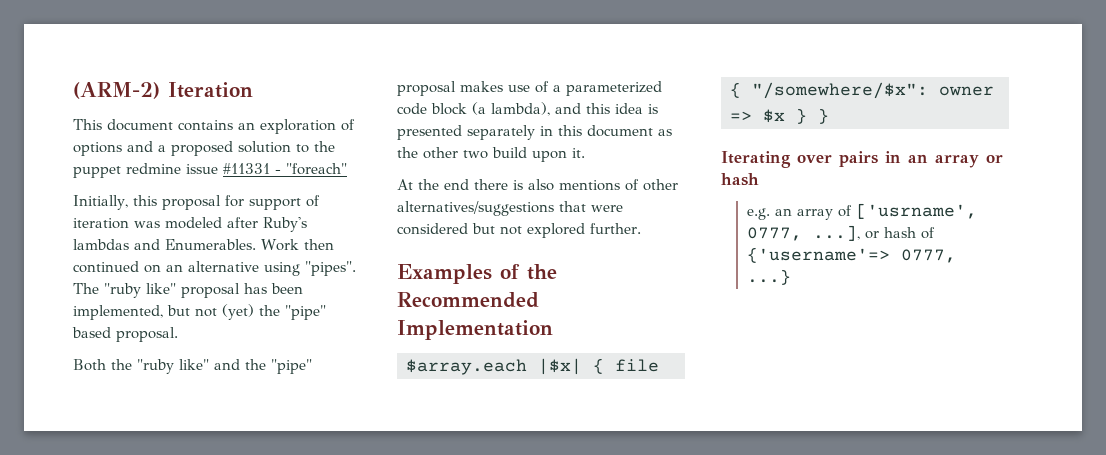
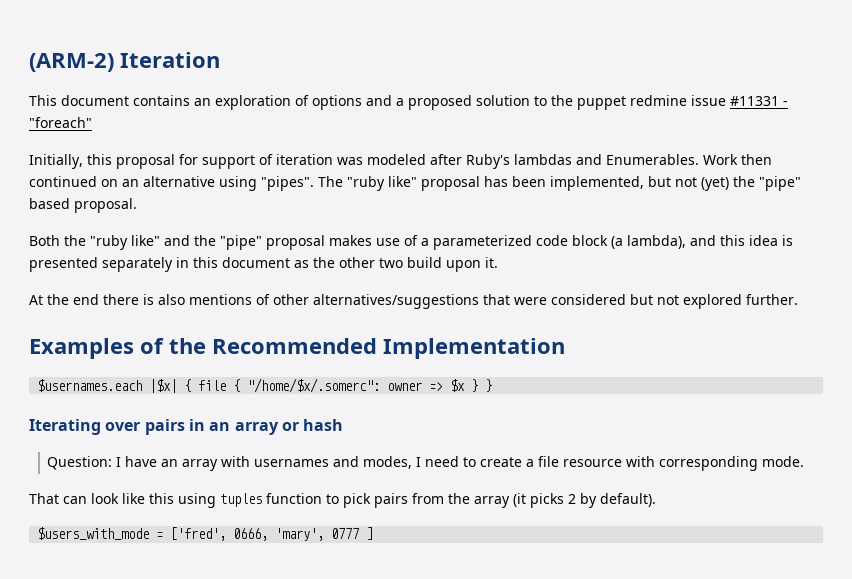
- $array.each |$x| { file { "/somewhere/$x": owner => $x } }
+ $usernames.each |$x| { file { "/home/$x/.somerc": owner => $x } }
- e.g. an array of ['usrname', 0777, ...], or hash of {'username'=> 0777, ...}
+ Question: I have an array with usernames and modes, I need to create a file resource with corresponding mode.
+ That can look like this using tuples function to pick pairs from the array (it picks 2 by default).
+ $users_with_mode = ['fred', 0666, 'mary', 0777 ]

